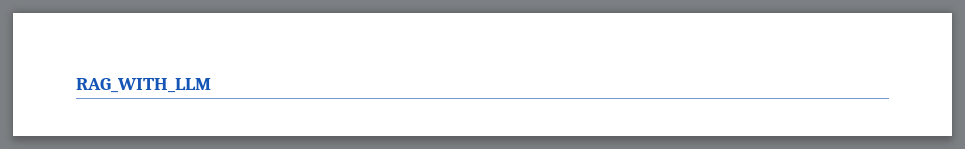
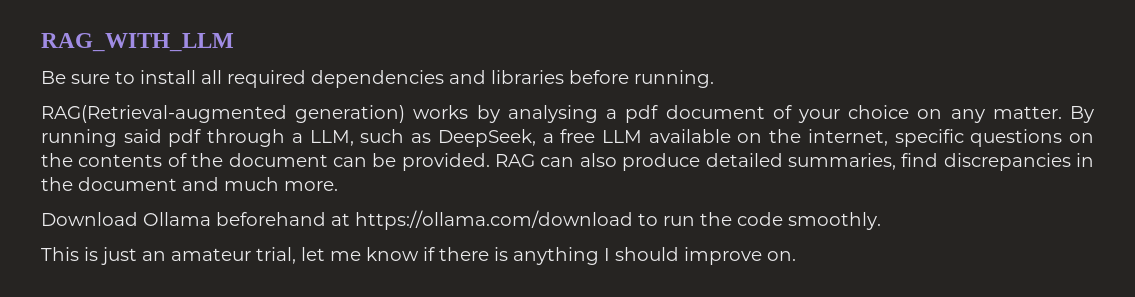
+ Be sure to install all required dependencies and libraries before running.
+ RAG(Retrieval-augmented generation) works by analysing a pdf document of your choice on any matter. By running said pdf through a LLM, such as DeepSeek, a free LLM available on the internet, specific questions on the contents of the document can be provided. RAG can also produce detailed summaries, find discrepancies in the document and much more.
+ Download Ollama beforehand at https://ollama.com/download to run the code smoothly.
+ This is just an amateur trial, let me know if there is anything I should improve on.

